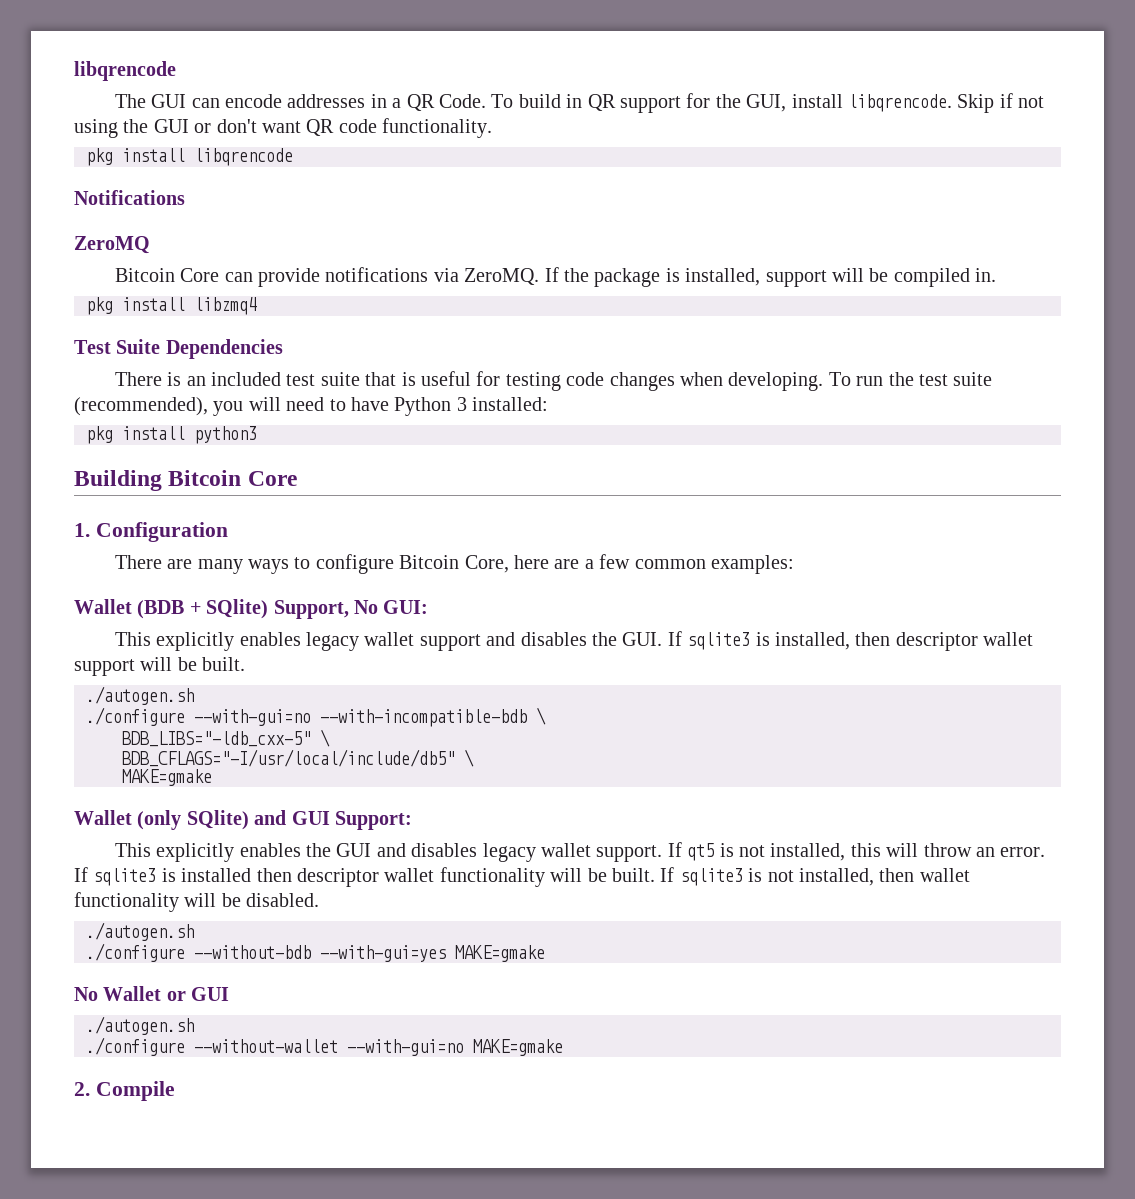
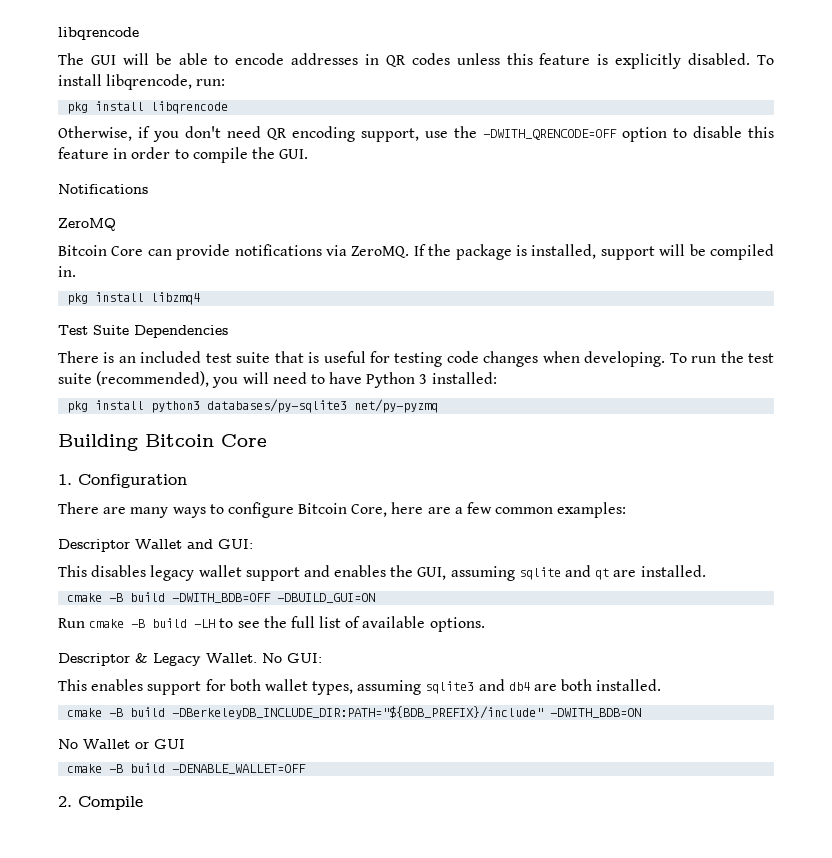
- The GUI can encode addresses in a QR Code. To build in QR support for the GUI, install libqrencode. Skip if not using the GUI or don't want QR code functionality.
+ The GUI will be able to encode addresses in QR codes unless this feature is explicitly disabled. To install libqrencode, run:
  pkg install libqrencode
+ Otherwise, if you don't need QR encoding support, use the -DWITH_QRENCODE=OFF option to disable this feature in order to compile the GUI.
- pkg install python3
+ pkg install python3 databases/py-sqlite3 net/py-pyzmq
- Wallet (BDB + SQlite) Support, No GUI:
- This explicitly enables legacy wallet support and disables the GUI. If sqlite3 is installed, then descriptor wallet support will be built.
- ./autogen.sh
- ./configure --with-gui=no --with-incompatible-bdb \
- BDB_LIBS="-ldb_cxx-5" \
- BDB_CFLAGS="-I/usr/local/include/db5" \
- MAKE=gmake
- Wallet (only SQlite) and GUI Support:
- This explicitly enables the GUI and disables legacy wallet support. If qt5 is not installed, this will throw an error. If sqlite3 is installed then descriptor wallet functionality will be built. If sqlite3 is not installed, then wallet functionality will be disabled.
- ./autogen.sh
- ./configure --without-bdb --with-gui=yes MAKE=gmake
+ Descriptor Wallet and GUI:
+ This disables legacy wallet support and enables the GUI, assuming sqlite and qt are installed.
+ cmake -B build -DWITH_BDB=OFF -DBUILD_GUI=ON
+ Run cmake -B build -LH to see the full list of available options.
+ Descriptor & Legacy Wallet. No GUI:
+ This enables support for both wallet types, assuming sqlite3 and db4 are both installed.
+ cmake -B build -DBerkeleyDB_INCLUDE_DIR:PATH="${BDB_PREFIX}/include" -DWITH_BDB=ON
  No Wallet or GUI
- ./autogen.sh
- ./configure --without-wallet --with-gui=no MAKE=gmake
+ cmake -B build -DENABLE_WALLET=OFF

